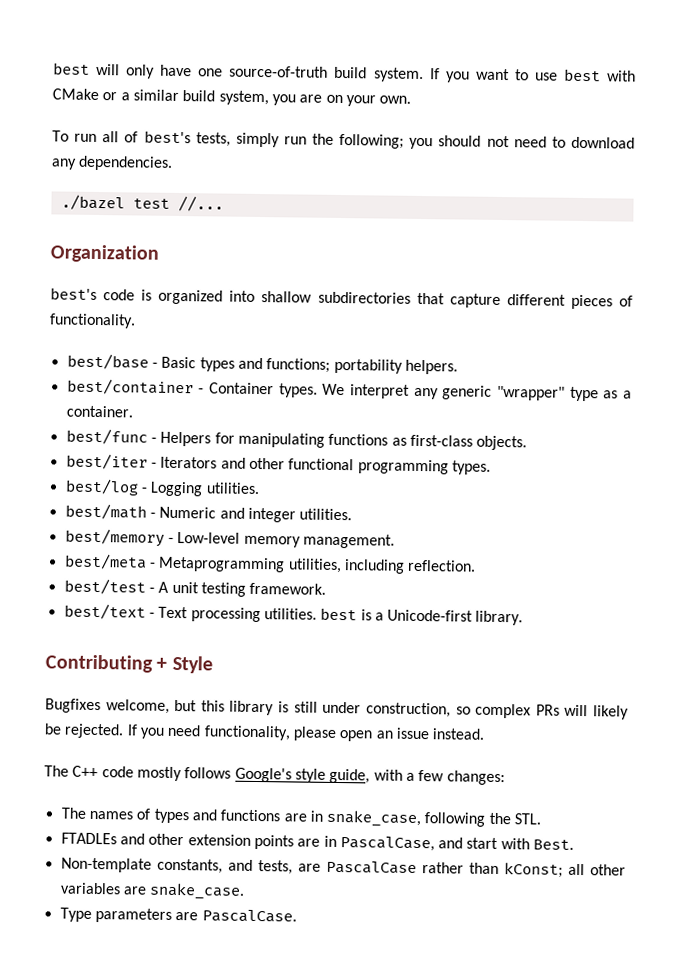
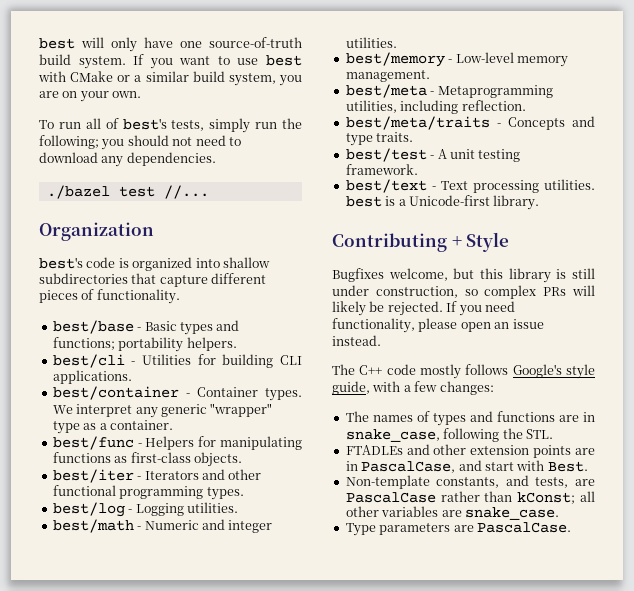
+ best/cli - Utilities for building CLI applications.
+ best/meta/traits - Concepts and type traits.

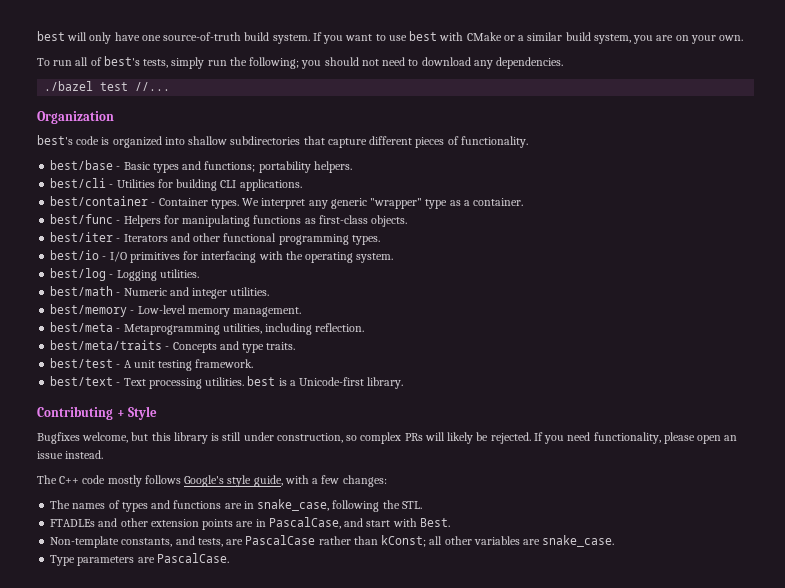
+ best/io - I/O primitives for interfacing with the operating system.

